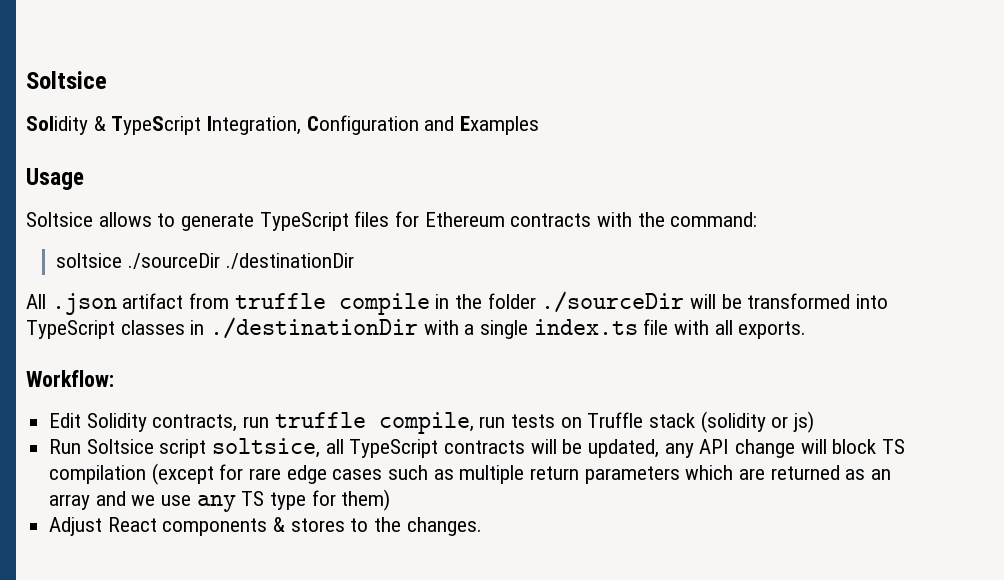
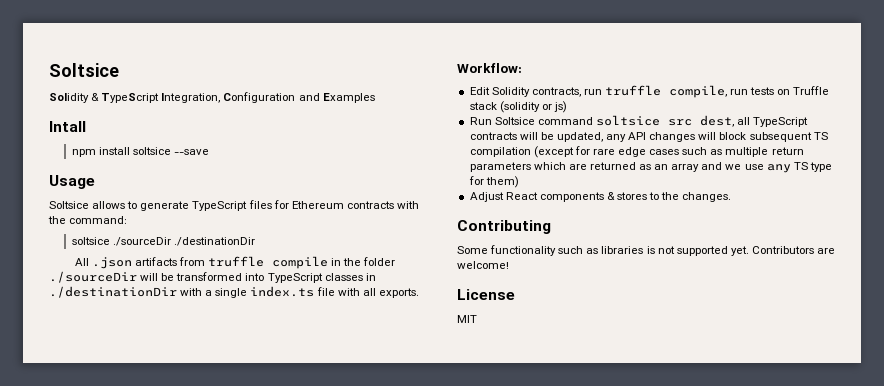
+ Intall
+ npm install soltsice --save
- All .json artifact from truffle compile in the folder ./sourceDir will be transformed into TypeScript classes in ./destinationDir with a single index.ts file with all exports.
+ All .json artifacts from truffle compile in the folder ./sourceDir will be transformed into TypeScript classes in ./destinationDir with a single index.ts file with all exports.
- Run Soltsice script soltsice, all TypeScript contracts will be updated, any API change will block TS compilation (except for rare edge cases such as multiple return parameters which are returned as an array and we use any TS type for them)
+ Run Soltsice command soltsice src dest, all TypeScript contracts will be updated, any API changes will block subsequent TS compilation (except for rare edge cases such as multiple return parameters which are returned as an array and we use any TS type for them)
+ Contributing
+ Some functionality such as libraries is not supported yet. Contributors are welcome!
+ License
+ MIT

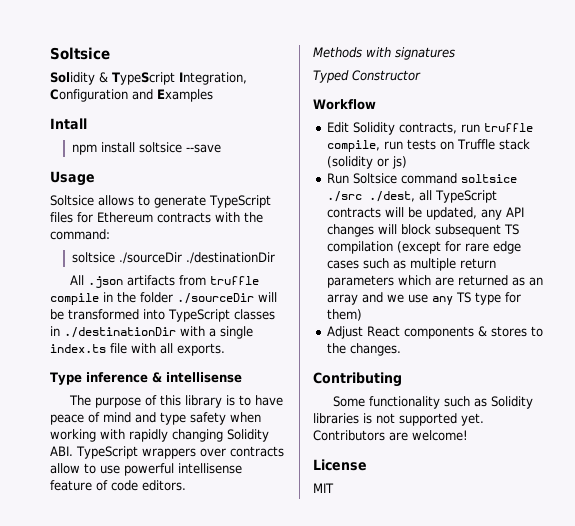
- Workflow:
+ Type inference & intellisense
+ The purpose of this library is to have peace of mind and type safety when working with rapidly changing Solidity ABI. TypeScript wrappers over contracts allow to use powerful intellisense feature of code editors.
+ Methods with signatures
+ Typed Constructor
+ Workflow
- Run Soltsice command soltsice src dest, all TypeScript contracts will be updated, any API changes will block subsequent TS compilation (except for rare edge cases such as multiple return parameters which are returned as an array and we use any TS type for them)
+ Run Soltsice command soltsice ./src ./dest, all TypeScript contracts will be updated, any API changes will block subsequent TS compilation (except for rare edge cases such as multiple return parameters which are returned as an array and we use any TS type for them)
- Some functionality such as libraries is not supported yet.
+ Some functionality such as Solidity libraries is not supported yet.

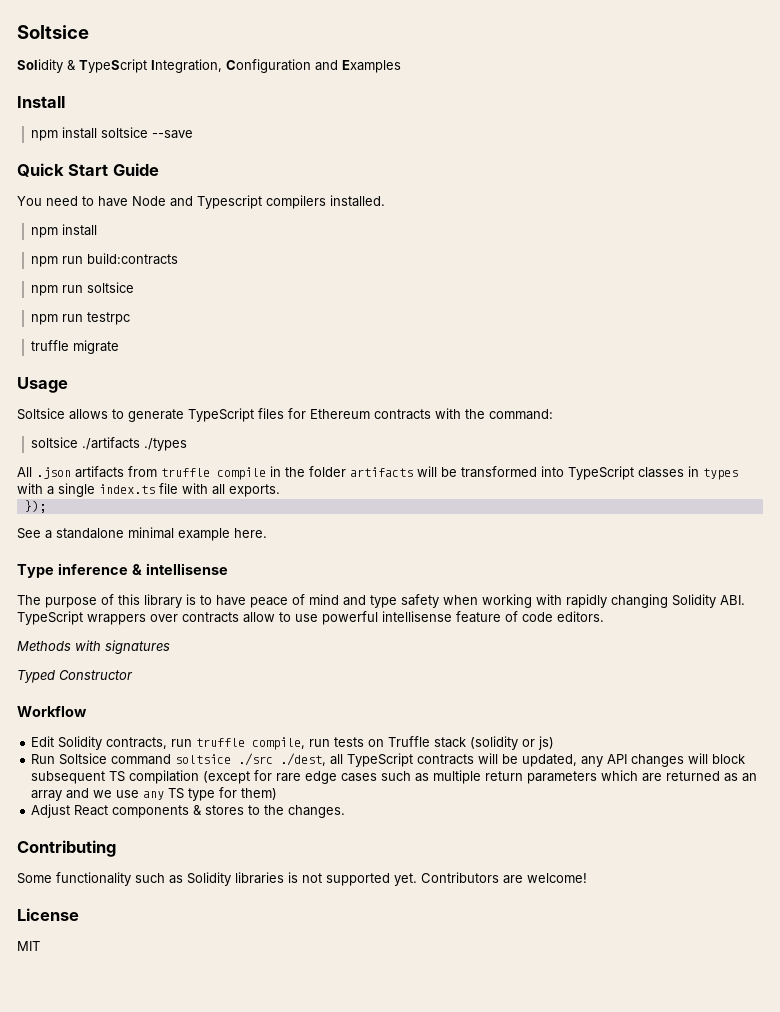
- Intall
+ Install
+ Quick Start Guide
+ You need to have Node and Typescript compilers installed.
+ npm install
+ npm run build:contracts
+ npm run soltsice
+ npm run testrpc
+ truffle migrate
- soltsice ./sourceDir ./destinationDir
+ soltsice ./artifacts ./types
- All .json artifacts from truffle compile in the folder ./sourceDir will be transformed into TypeScript classes in ./destinationDir with a single index.ts file with all exports.
+ All .json artifacts from truffle compile in the folder artifacts will be transformed into TypeScript classes in types with a single index.ts file with all exports.
+ });
+ See a standalone minimal example here.

